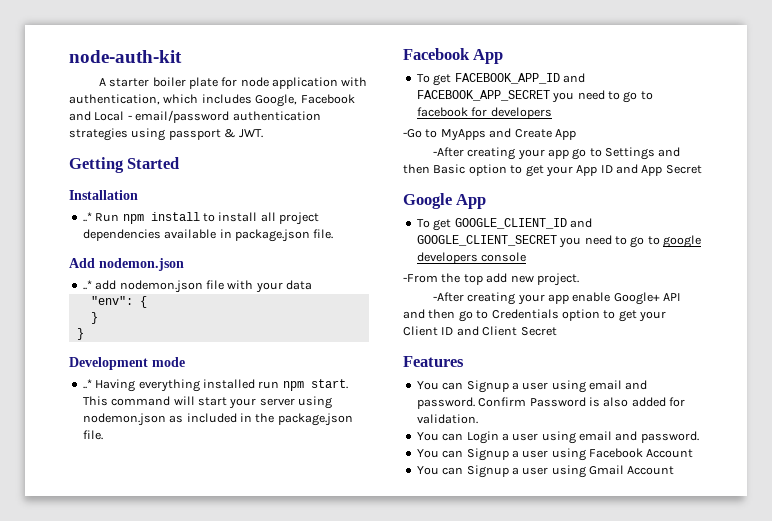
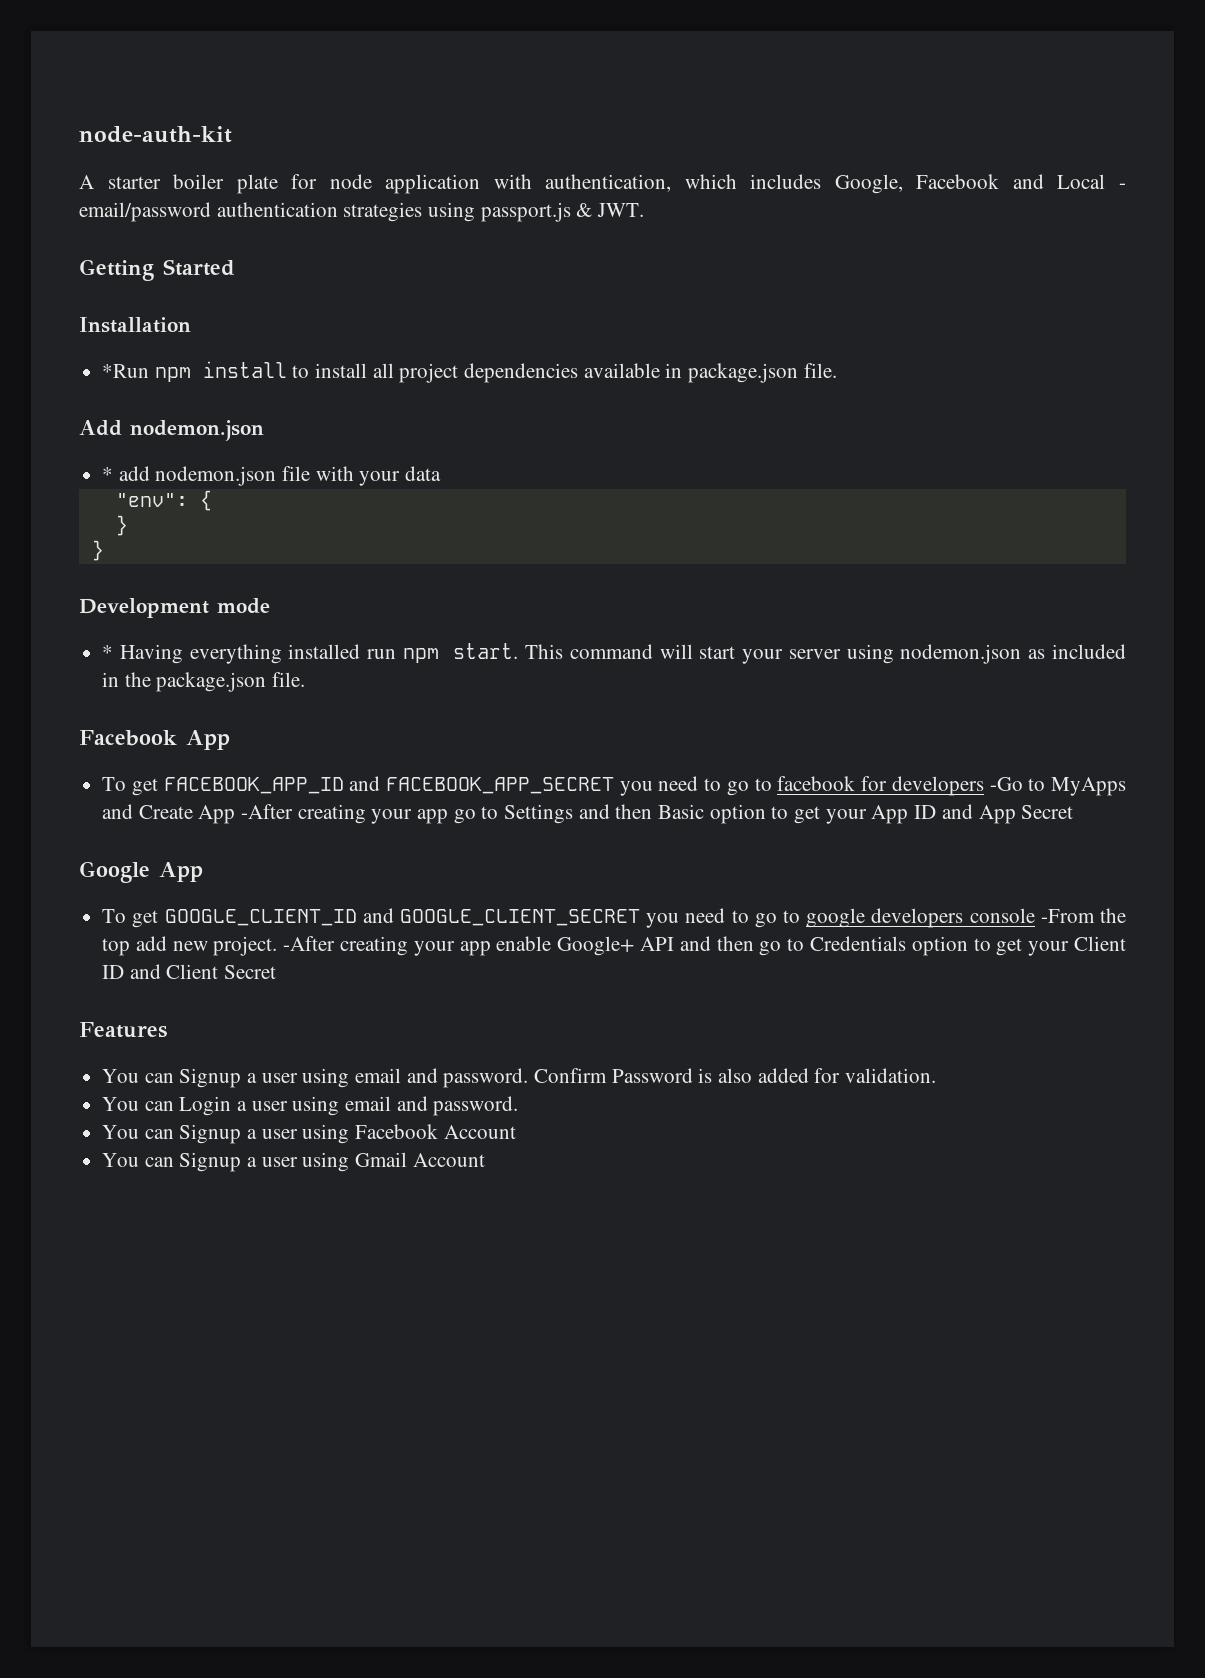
- A starter boiler plate for node application with authentication, which includes Google, Facebook and Local - email/password authentication strategies using passport & JWT.
+ A starter boiler plate for node application with authentication, which includes Google, Facebook and Local - email/password authentication strategies using passport.js & JWT.
- ..* Run npm install to install all project dependencies available in package.json file.
+ *Run npm install to install all project dependencies available in package.json file.
- ..* add nodemon.json file with your data
+ * add nodemon.json file with your data
- ..* Having everything installed run npm start.
+ * Having everything installed run npm start.
- To get FACEBOOK_APP_ID and FACEBOOK_APP_SECRET you need to go to facebook for developers
- -Go to MyApps and Create App
- -After creating your app go to Settings and then Basic option to get your App ID and App Secret
+ To get FACEBOOK_APP_ID and FACEBOOK_APP_SECRET you need to go to facebook for developers -Go to MyApps and Create App -After creating your app go to Settings and then Basic option to get your App ID and App Secret
- To get GOOGLE_CLIENT_ID and GOOGLE_CLIENT_SECRET you need to go to google developers console
- -From the top add new project.
- -After creating your app enable Google+ API and then go to Credentials option to get your Client ID and Client Secret
+ To get GOOGLE_CLIENT_ID and GOOGLE_CLIENT_SECRET you need to go to google developers console -From the top add new project. -After creating your app enable Google+ API and then go to Credentials option to get your Client ID and Client Secret

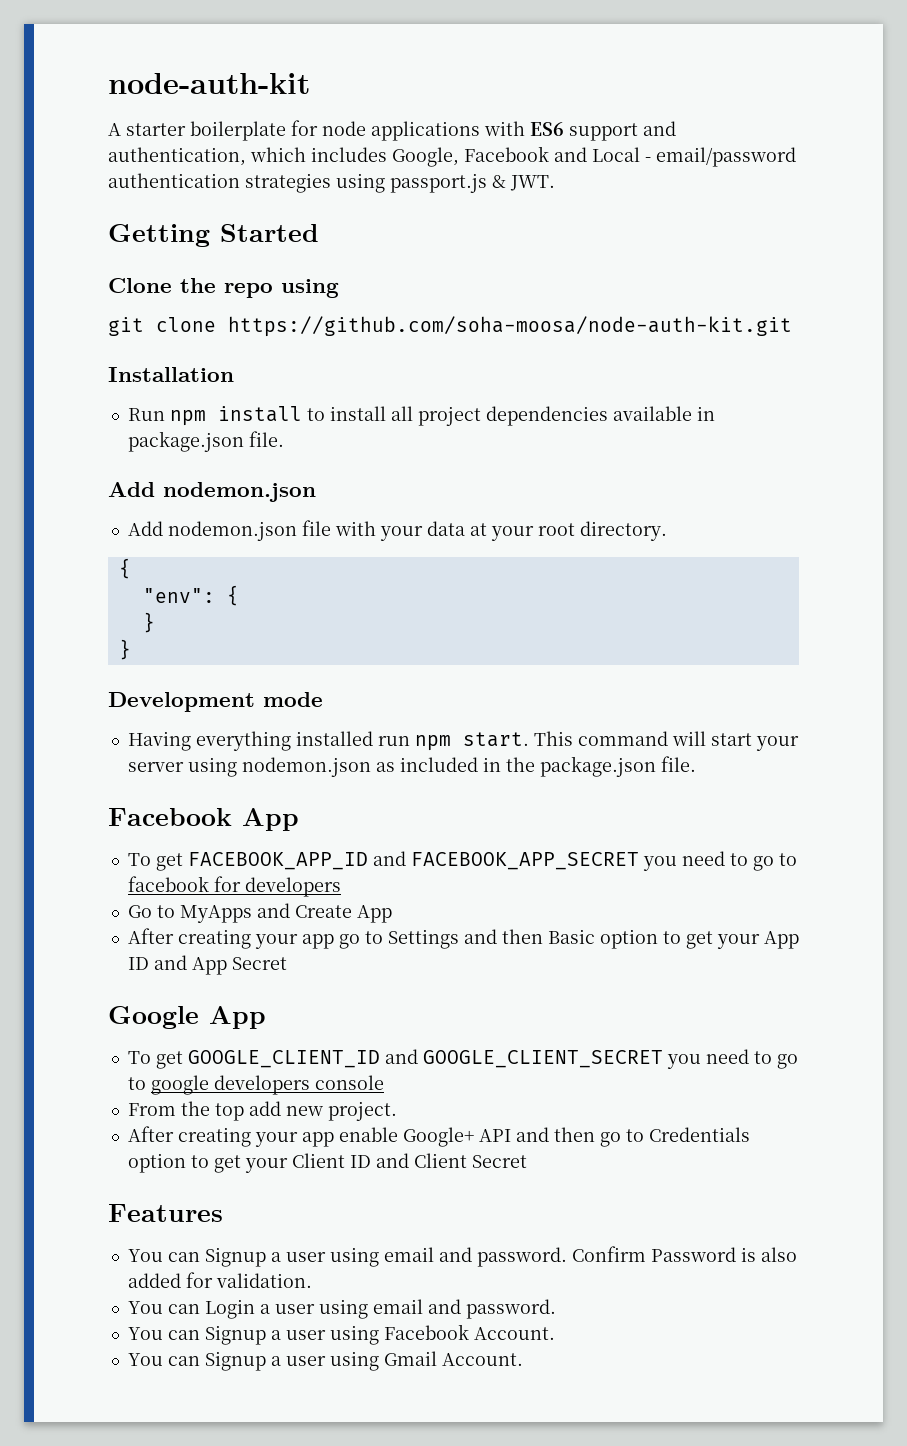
- A starter boiler plate for node application with authentication, which includes Google, Facebook and Local - email/password authentication strategies using passport.js & JWT.
+ A starter boilerplate for node applications with ES6 support and authentication, which includes Google, Facebook and Local - email/password authentication strategies using passport.js & JWT.
+ Clone the repo using
+ git clone https://github.com/soha-moosa/node-auth-kit.git
- *Run npm install to install all project dependencies available in package.json file.
+ Run npm install to install all project dependencies available in package.json file.
- * add nodemon.json file with your data
+ Add nodemon.json file with your data at your root directory.
+ {
- * Having everything installed run npm start.
+ Having everything installed run npm start.
- To get FACEBOOK_APP_ID and FACEBOOK_APP_SECRET you need to go to facebook for developers -Go to MyApps and Create App -After creating your app go to Settings and then Basic option to get your App ID and App Secret
+ To get FACEBOOK_APP_ID and FACEBOOK_APP_SECRET you need to go to facebook for developers
+ Go to MyApps and Create App
+ After creating your app go to Settings and then Basic option to get your App ID and App Secret
- To get GOOGLE_CLIENT_ID and GOOGLE_CLIENT_SECRET you need to go to google developers console -From the top add new project. -After creating your app enable Google+ API and then go to Credentials option to get your Client ID and Client Secret
+ To get GOOGLE_CLIENT_ID and GOOGLE_CLIENT_SECRET you need to go to google developers console
+ From the top add new project.
+ After creating your app enable Google+ API and then go to Credentials option to get your Client ID and Client Secret
- You can Signup a user using Facebook Account
+ You can Signup a user using Facebook Account.
- You can Signup a user using Gmail Account
+ You can Signup a user using Gmail Account.

